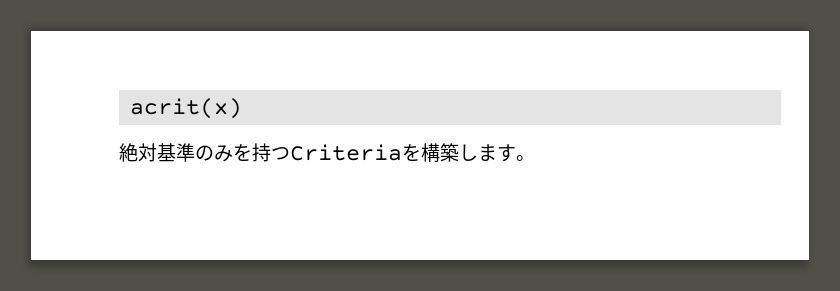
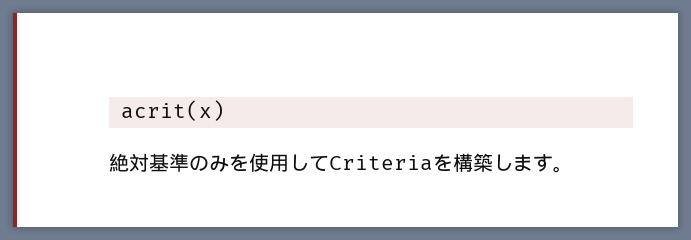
- 絶対基準のみを持つCriteriaを構築します。
+ 絶対基準のみを使用してCriteriaを構築します。

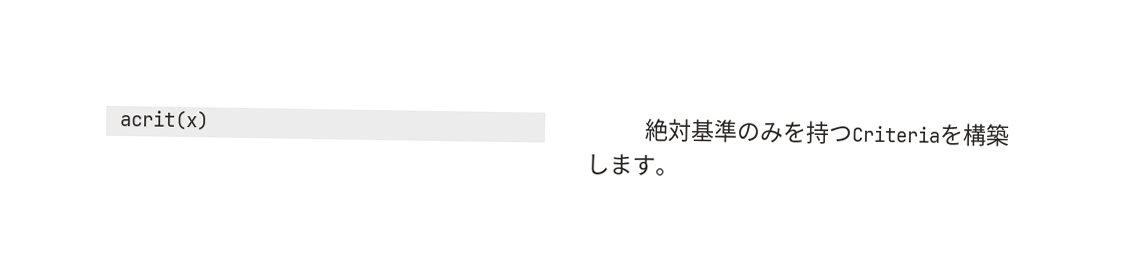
- 絶対基準のみを使用してCriteriaを構築します。
+ 絶対基準のみを持つCriteriaを構築します。

